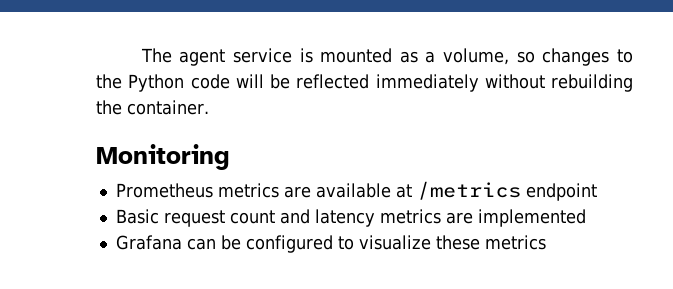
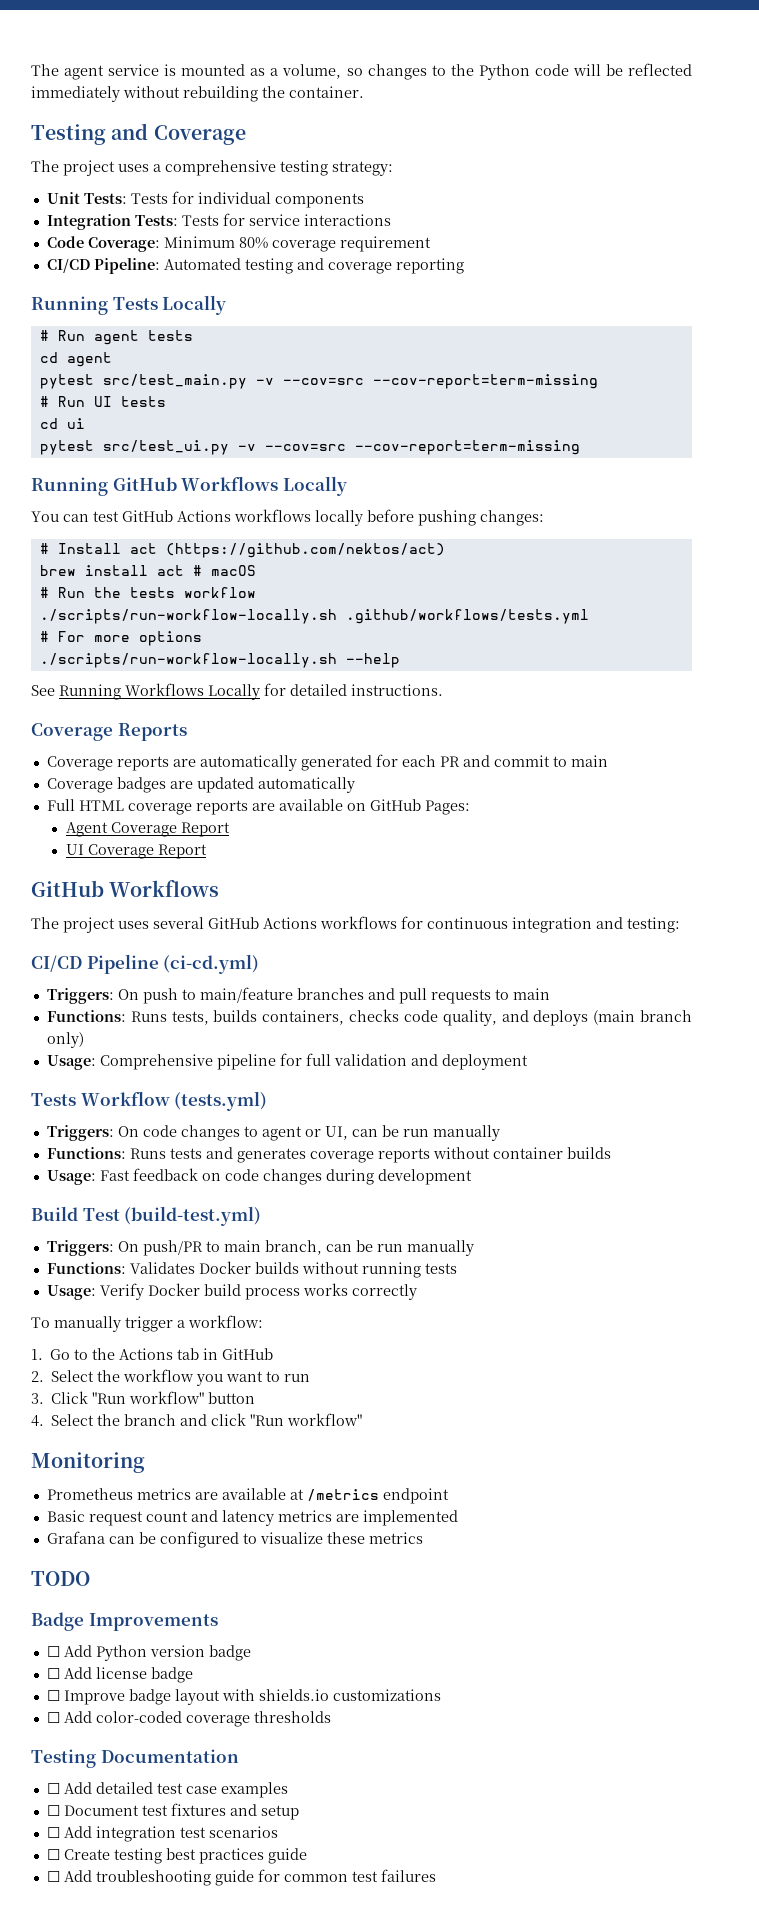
+ Testing and Coverage
+ The project uses a comprehensive testing strategy:
+ Unit Tests: Tests for individual components
+ Integration Tests: Tests for service interactions
+ Code Coverage: Minimum 80% coverage requirement
+ CI/CD Pipeline: Automated testing and coverage reporting
+ Running Tests Locally
+ # Run agent tests
+ cd agent
+ pytest src/test_main.py -v --cov=src --cov-report=term-missing
+ # Run UI tests
+ cd ui
+ pytest src/test_ui.py -v --cov=src --cov-report=term-missing
+ Running GitHub Workflows Locally
+ You can test GitHub Actions workflows locally before pushing changes:
+ # Install act (https://github.com/nektos/act)
+ brew install act # macOS
+ # Run the tests workflow
+ ./scripts/run-workflow-locally.sh .github/workflows/tests.yml
+ # For more options
+ ./scripts/run-workflow-locally.sh --help
+ See Running Workflows Locally for detailed instructions.
+ Coverage Reports
+ Coverage reports are automatically generated for each PR and commit to main
+ Coverage badges are updated automatically
+ Full HTML coverage reports are available on GitHub Pages:
+ Agent Coverage Report
+ UI Coverage Report
+ GitHub Workflows
+ The project uses several GitHub Actions workflows for continuous integration and testing:
+ CI/CD Pipeline (ci-cd.yml)
+ Triggers: On push to main/feature branches and pull requests to main
+ Functions: Runs tests, builds containers, checks code quality, and deploys (main branch only)
+ Usage: Comprehensive pipeline for full validation and deployment
+ Tests Workflow (tests.yml)
+ Triggers: On code changes to agent or UI, can be run manually
+ Functions: Runs tests and generates coverage reports without container builds
+ Usage: Fast feedback on code changes during development
+ Build Test (build-test.yml)
+ Triggers: On push/PR to main branch, can be run manually
+ Functions: Validates Docker builds without running tests
+ Usage: Verify Docker build process works correctly
+ To manually trigger a workflow:
+ 1. Go to the Actions tab in GitHub
+ 2. Select the workflow you want to run
+ 3. Click "Run workflow" button
+ 4. Select the branch and click "Run workflow"
+ TODO
+ Badge Improvements
+ ☐ Add Python version badge
+ ☐ Add license badge
+ ☐ Improve badge layout with shields.io customizations
+ ☐ Add color-coded coverage thresholds
+ Testing Documentation
+ ☐ Add detailed test case examples
+ ☐ Document test fixtures and setup
+ ☐ Add integration test scenarios
+ ☐ Create testing best practices guide
+ ☐ Add troubleshooting guide for common test failures

